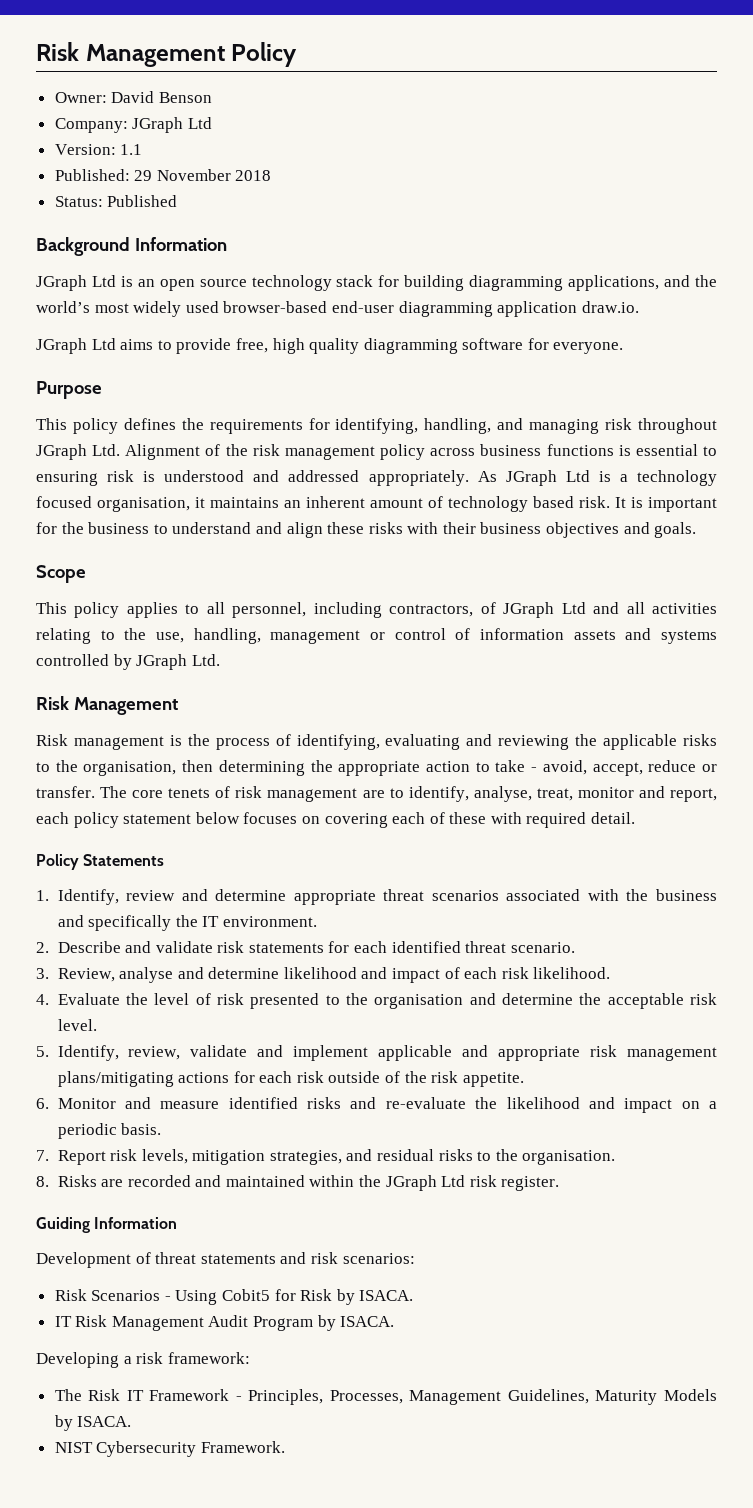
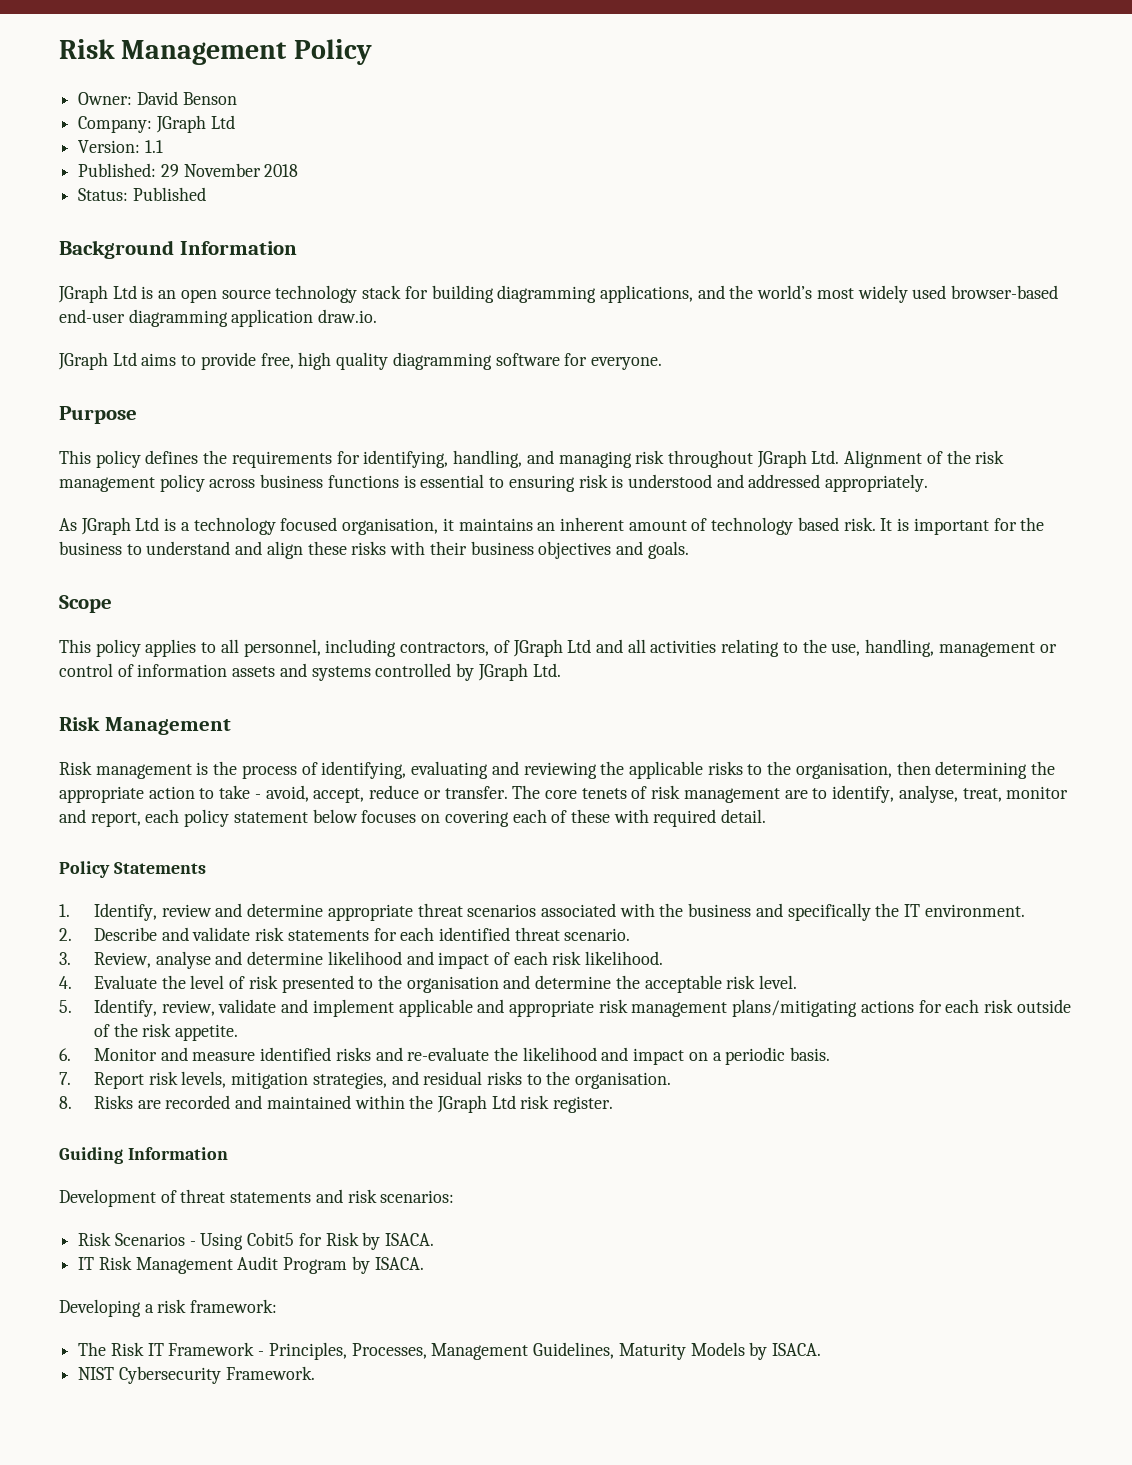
- This policy defines the requirements for identifying, handling, and managing risk throughout JGraph Ltd. Alignment of the risk management policy across business functions is essential to ensuring risk is understood and addressed appropriately. As JGraph Ltd is a technology focused organisation, it maintains an inherent amount of technology based risk.
+ This policy defines the requirements for identifying, handling, and managing risk throughout JGraph Ltd. Alignment of the risk management policy across business functions is essential to ensuring risk is understood and addressed appropriately.
+ As JGraph Ltd is a technology focused organisation, it maintains an inherent amount of technology based risk.

